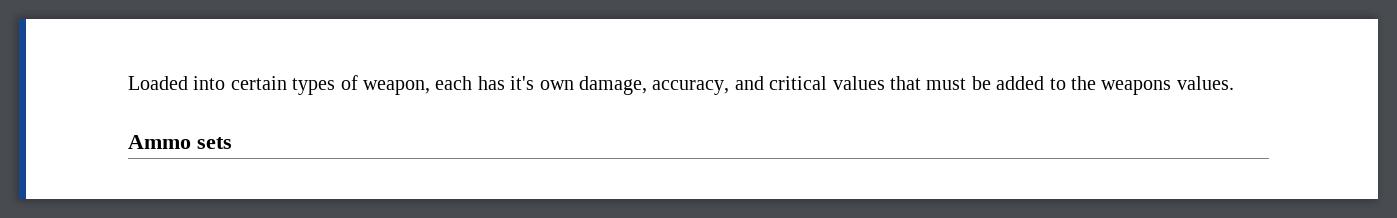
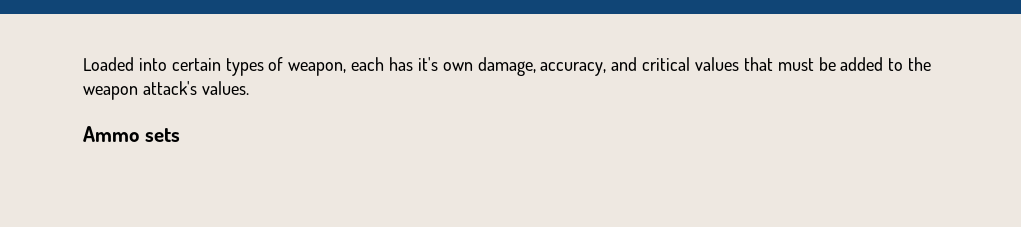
- Loaded into certain types of weapon, each has it's own damage, accuracy, and critical values that must be added to the weapons values.
+ Loaded into certain types of weapon, each has it's own damage, accuracy, and critical values that must be added to the weapon attack's values.

